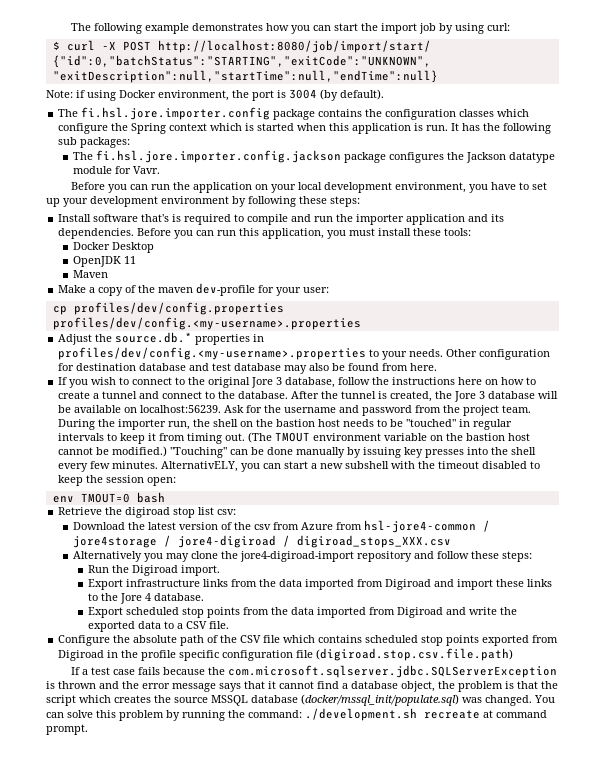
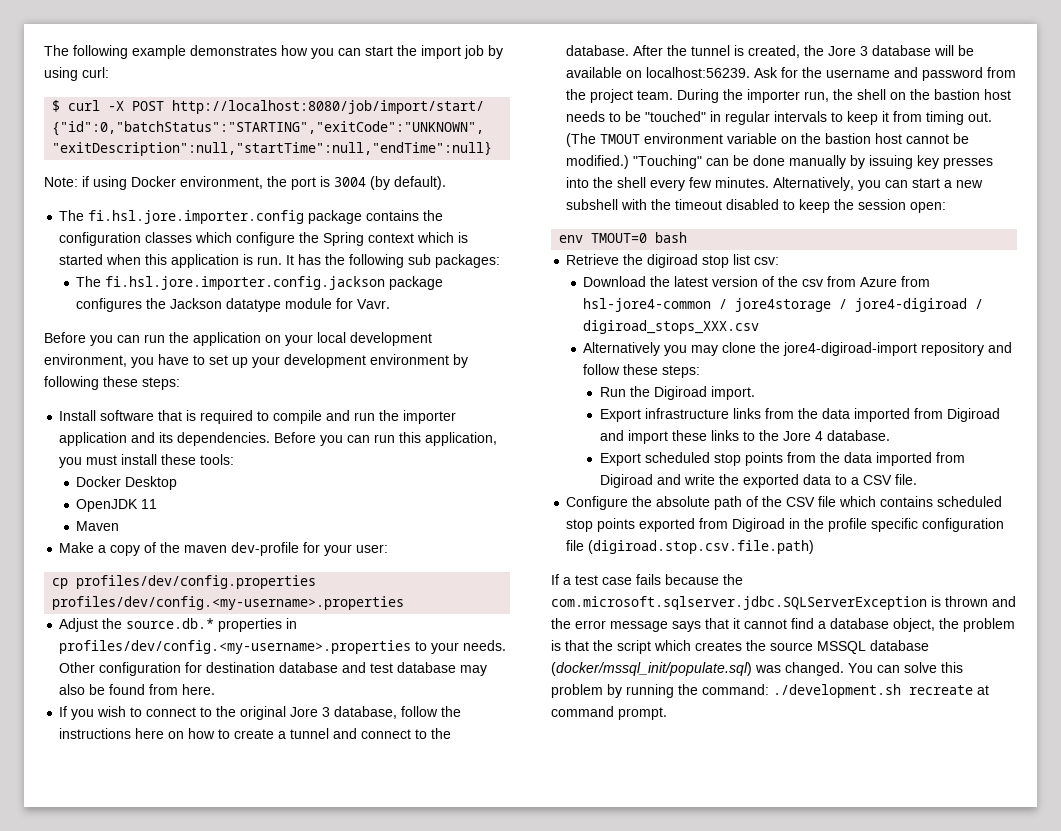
- Install software that's is required to compile and run the importer application and its dependencies.
+ Install software that is required to compile and run the importer application and its dependencies.
- AlternativELY, you can start a new subshell with the timeout disabled to keep the session open:
+ Alternatively, you can start a new subshell with the timeout disabled to keep the session open:

